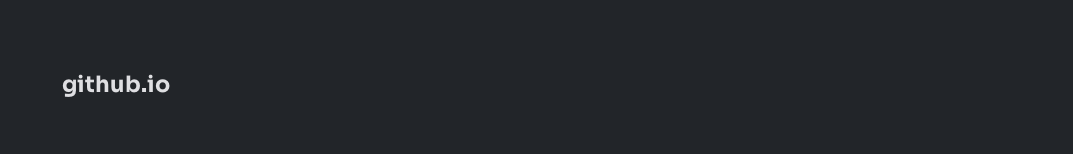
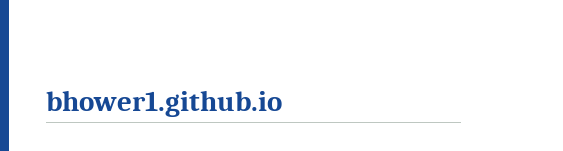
- github.io
+ bhower1.github.io

